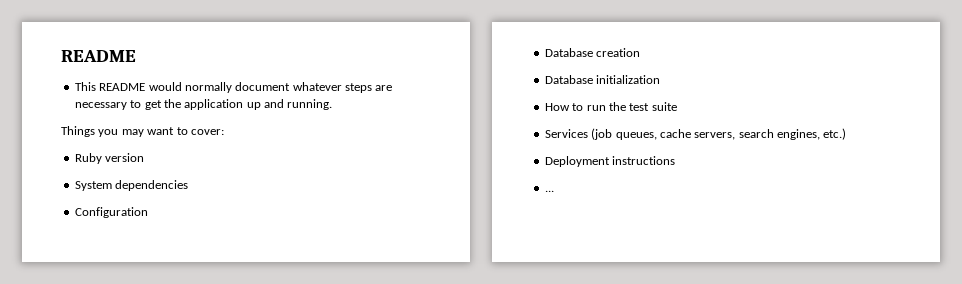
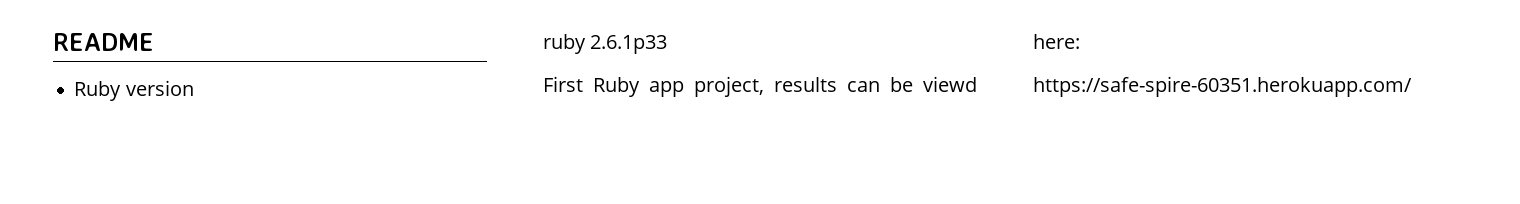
- This README would normally document whatever steps are necessary to get the application up and running.
- Things you may want to cover:
  Ruby version
- System dependencies
- Configuration
- Database creation
- Database initialization
- How to run the test suite
- Services (job queues, cache servers, search engines, etc.)
- Deployment instructions
- ...
+ ruby 2.6.1p33
+ First Ruby app project, results can be viewd here:
+ https://safe-spire-60351.herokuapp.com/

